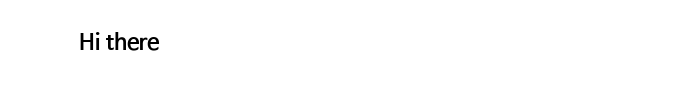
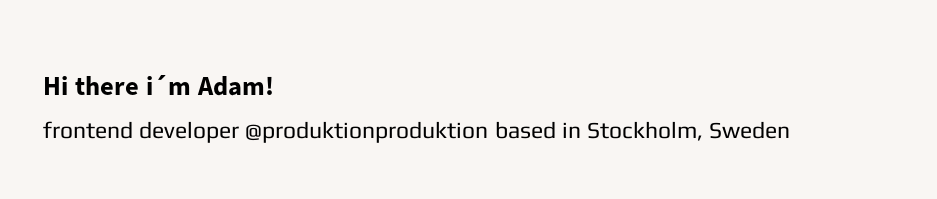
- Hi there
+ Hi there i´m Adam!
+ frontend developer @produktionproduktion based in Stockholm, Sweden

